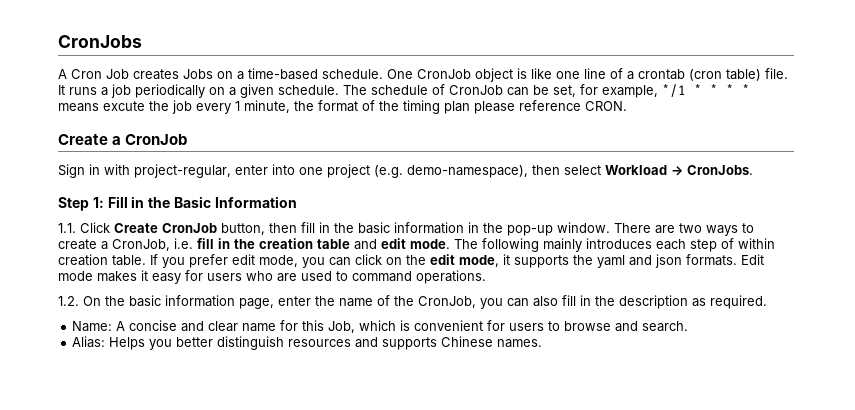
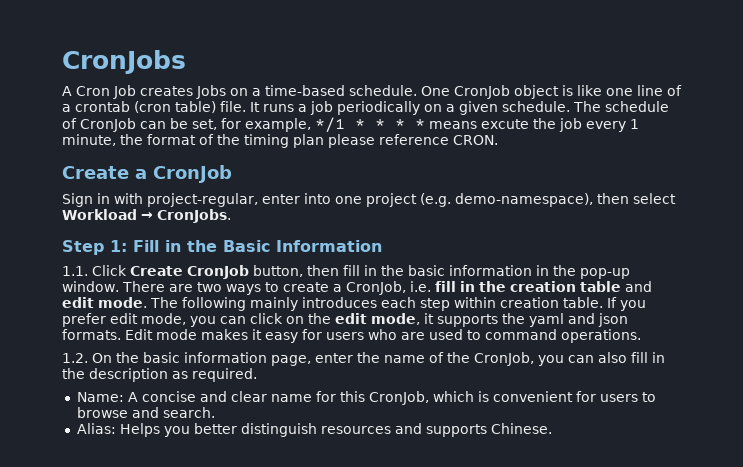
- The following mainly introduces each step of within creation table.
+ The following mainly introduces each step within creation table.
- Name: A concise and clear name for this Job, which is convenient for users to browse and search.
+ Name: A concise and clear name for this CronJob, which is convenient for users to browse and search.
- Alias: Helps you better distinguish resources and supports Chinese names.
+ Alias: Helps you better distinguish resources and supports Chinese.

